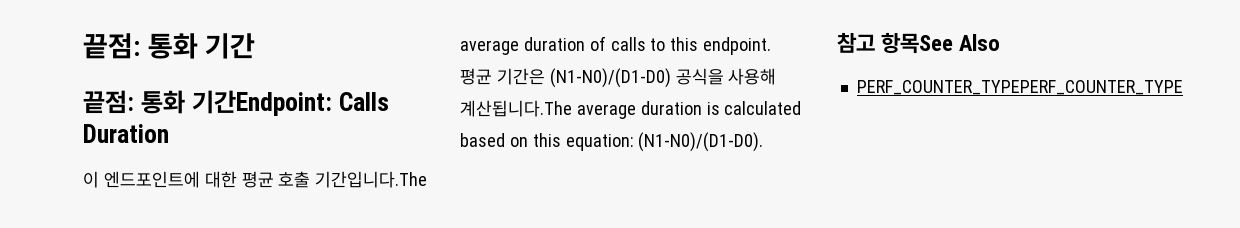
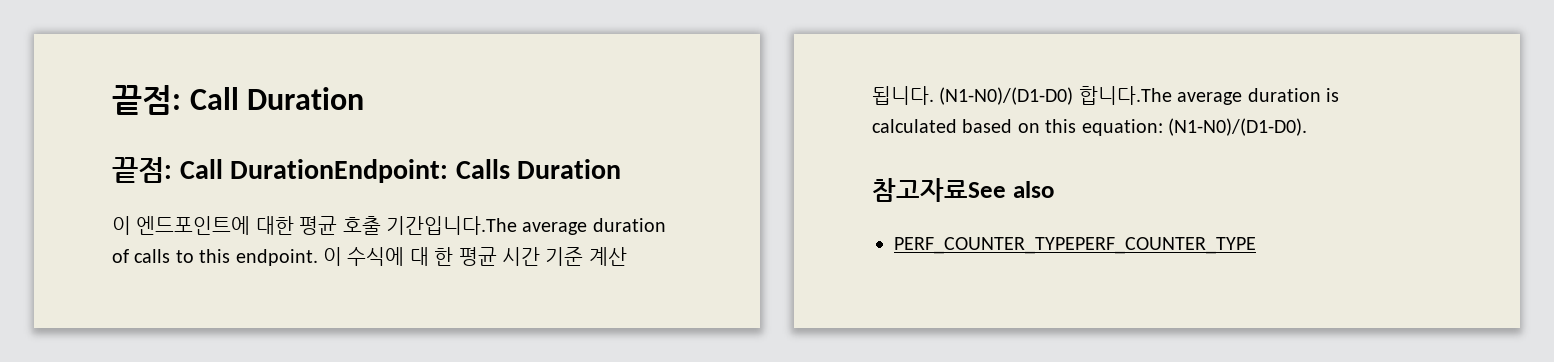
- 끝점: 통화 기간
- 끝점: 통화 기간Endpoint: Calls Duration
+ 끝점: Call Duration
+ 끝점: Call DurationEndpoint: Calls Duration
- 평균 기간은 (N1-N0)/(D1-D0) 공식을 사용해 계산됩니다.The average duration is calculated based on this equation: (N1-N0)/(D1-D0).
+ 이 수식에 대 한 평균 시간 기준 계산 됩니다. (N1-N0)/(D1-D0) 합니다.The average duration is calculated based on this equation: (N1-N0)/(D1-D0).
- 참고 항목See Also
+ 참고자료See also

